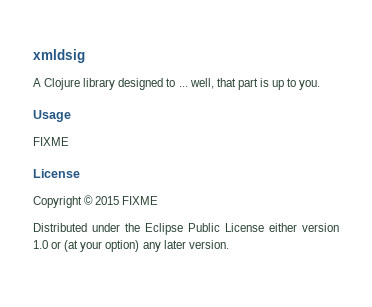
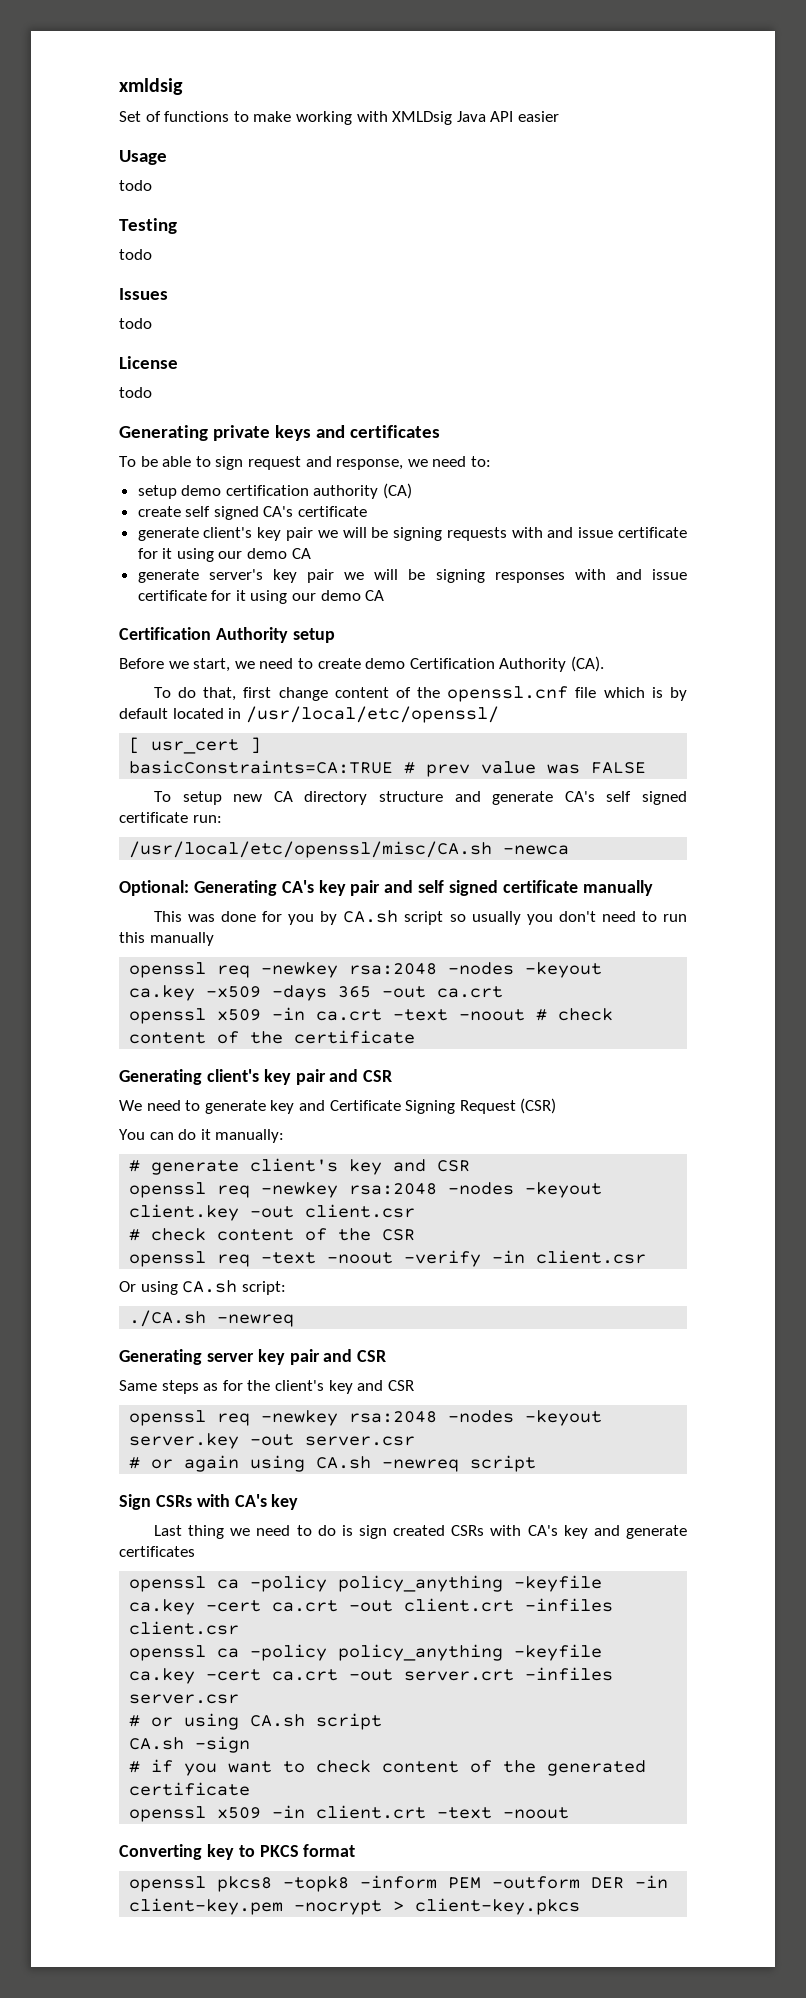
- A Clojure library designed to ... well, that part is up to you.
+ Set of functions to make working with XMLDsig Java API easier
  Usage
- FIXME
+ todo
+ Testing
+ todo
+ Issues
+ todo
  License
- Copyright © 2015 FIXME
- Distributed under the Eclipse Public License either version 1.0 or (at your option) any later version.
+ todo
+ Generating private keys and certificates
+ To be able to sign request and response, we need to:
+ setup demo certification authority (CA)
+ create self signed CA's certificate
+ generate client's key pair we will be signing requests with and issue certificate for it using our demo CA
+ generate server's key pair we will be signing responses with and issue certificate for it using our demo CA
+ Certification Authority setup
+ Before we start, we need to create demo Certification Authority (CA).
+ To do that, first change content of the openssl.cnf file which is by default located in /usr/local/etc/openssl/
+ [ usr_cert ]
+ basicConstraints=CA:TRUE # prev value was FALSE
+ To setup new CA directory structure and generate CA's self signed certificate run:
+ /usr/local/etc/openssl/misc/CA.sh -newca
+ Optional: Generating CA's key pair and self signed certificate manually
+ This was done for you by CA.sh script so usually you don't need to run this manually
+ openssl req -newkey rsa:2048 -nodes -keyout ca.key -x509 -days 365 -out ca.crt
+ openssl x509 -in ca.crt -text -noout # check content of the certificate
+ Generating client's key pair and CSR
+ We need to generate key and Certificate Signing Request (CSR)
+ You can do it manually:
+ # generate client's key and CSR
+ openssl req -newkey rsa:2048 -nodes -keyout client.key -out client.csr
+ # check content of the CSR
+ openssl req -text -noout -verify -in client.csr
+ Or using CA.sh script:
+ ./CA.sh -newreq
+ Generating server key pair and CSR
+ Same steps as for the client's key and CSR
+ openssl req -newkey rsa:2048 -nodes -keyout server.key -out server.csr
+ # or again using CA.sh -newreq script
+ Sign CSRs with CA's key
+ Last thing we need to do is sign created CSRs with CA's key and generate certificates
+ openssl ca -policy policy_anything -keyfile ca.key -cert ca.crt -out client.crt -infiles client.csr
+ openssl ca -policy policy_anything -keyfile ca.key -cert ca.crt -out server.crt -infiles server.csr
+ # or using CA.sh script
+ CA.sh -sign
+ # if you want to check content of the generated certificate
+ openssl x509 -in client.crt -text -noout
+ Converting key to PKCS format
+ openssl pkcs8 -topk8 -inform PEM -outform DER -in client-key.pem -nocrypt > client-key.pkcs

